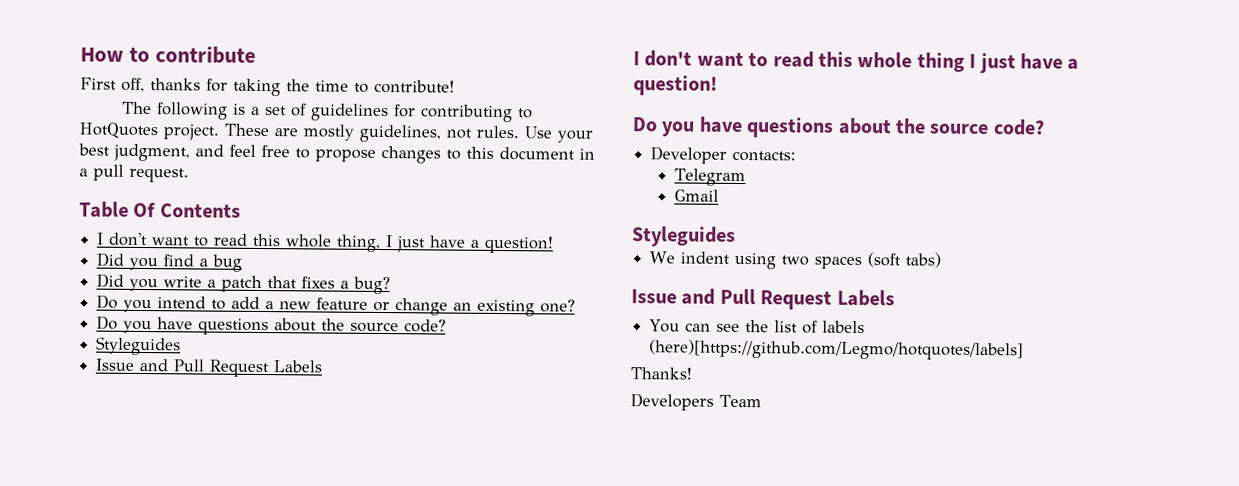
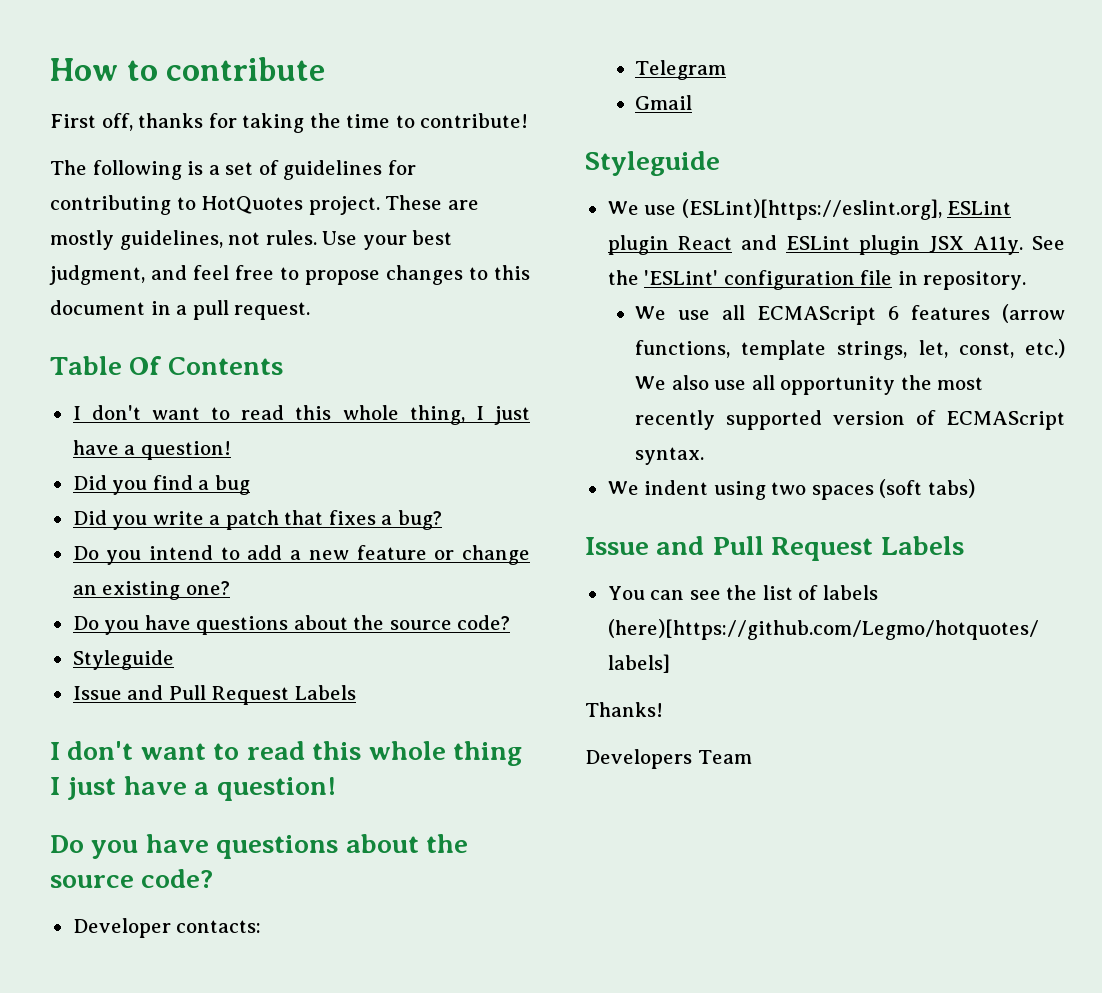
  Do you intend to add a new feature or change an existing one?
  Do you have questions about the source code?
- Styleguides
+ Styleguide
  Gmail
- Styleguides
+ Styleguide
+ We use (ESLint)[https://eslint.org], ESLint plugin React and ESLint plugin JSX A11y. See the 'ESLint' configuration file in repository.
+ We use all ECMAScript 6 features (arrow functions, template strings, let, const, etc.) We also use all opportunity the most recently supported version of ECMAScript syntax.

